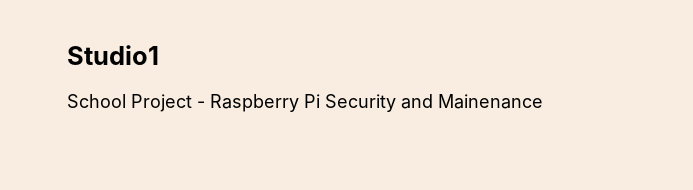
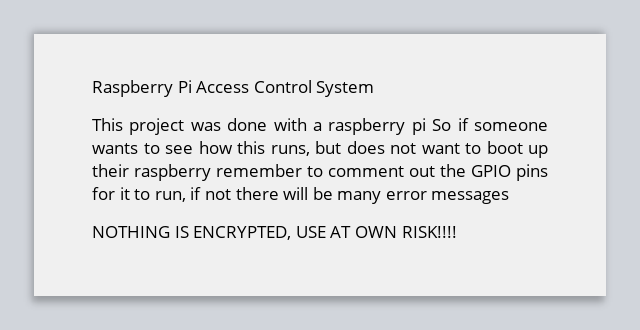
- Studio1
- School Project - Raspberry Pi Security and Mainenance
+ Raspberry Pi Access Control System
+ This project was done with a raspberry pi So if someone wants to see how this runs, but does not want to boot up their raspberry remember to comment out the GPIO pins for it to run, if not there will be many error messages
+ NOTHING IS ENCRYPTED, USE AT OWN RISK!!!!

